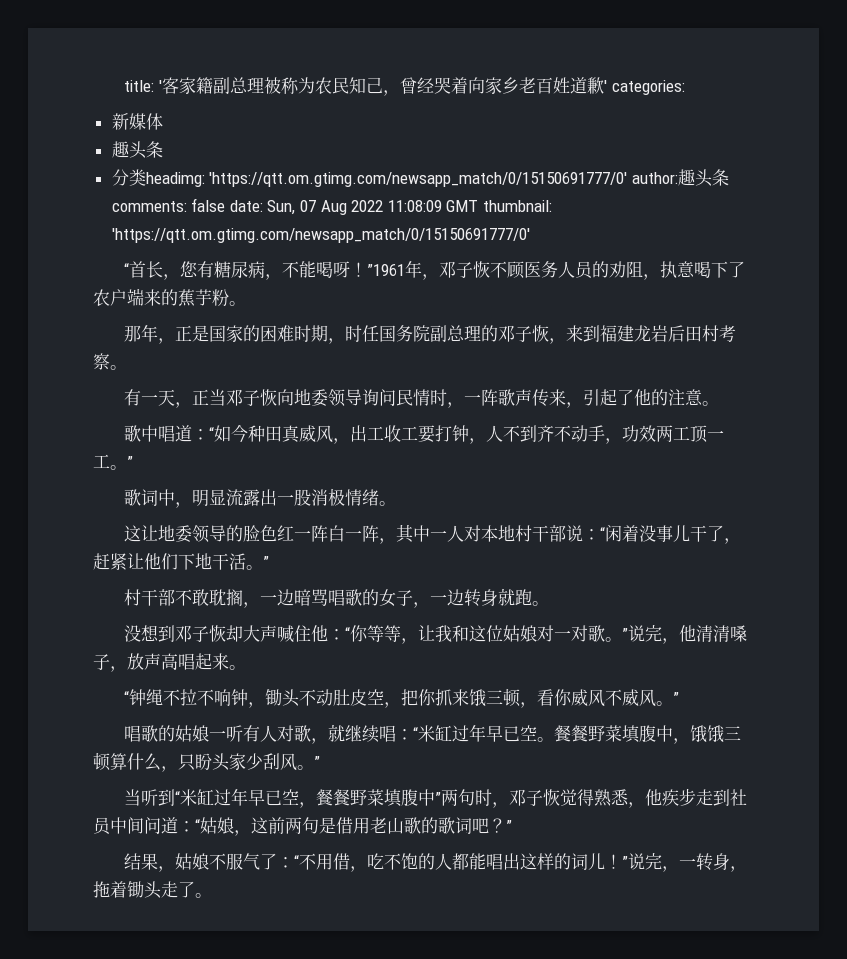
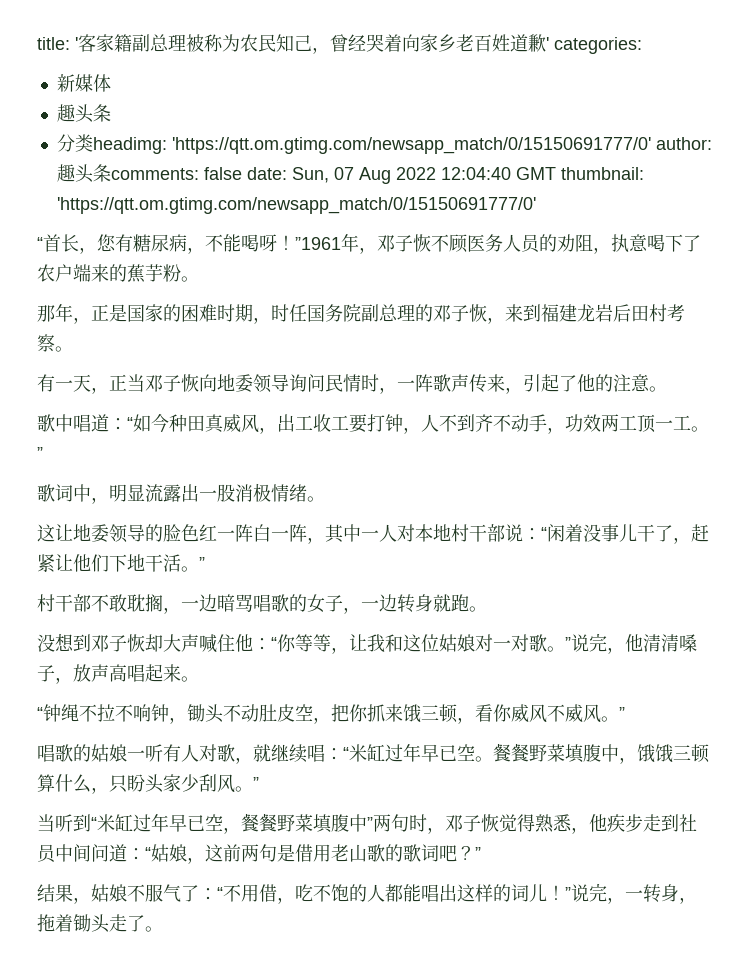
- 分类headimg: 'https://qtt.om.gtimg.com/newsapp_match/0/15150691777/0' author:趣头条comments: false date: Sun, 07 Aug 2022 11:08:09 GMT thumbnail: 'https://qtt.om.gtimg.com/newsapp_match/0/15150691777/0'
+ 分类headimg: 'https://qtt.om.gtimg.com/newsapp_match/0/15150691777/0' author:趣头条comments: false date: Sun, 07 Aug 2022 12:04:40 GMT thumbnail: 'https://qtt.om.gtimg.com/newsapp_match/0/15150691777/0'

